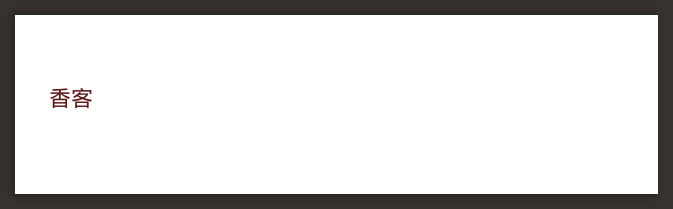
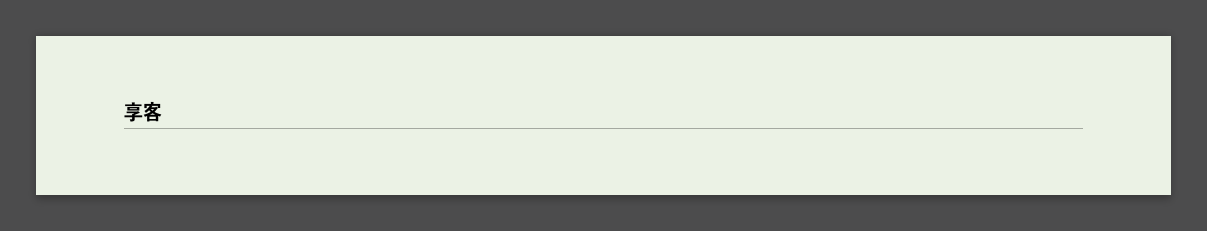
- 香客
+ 享客

